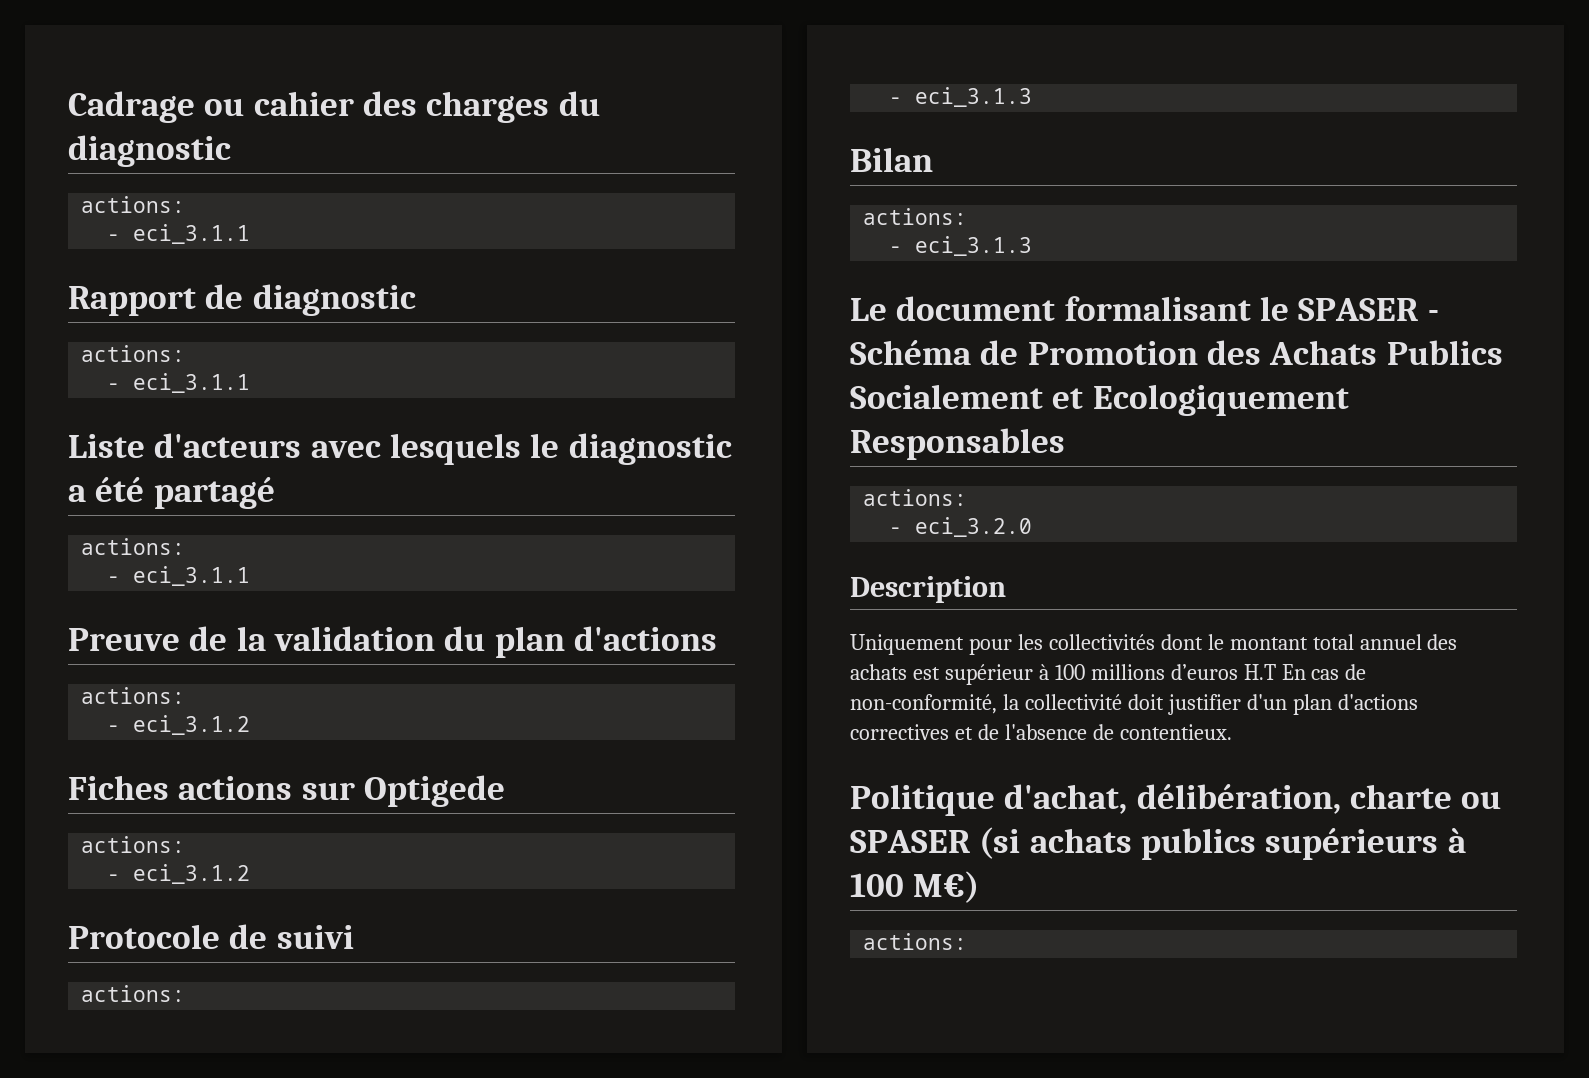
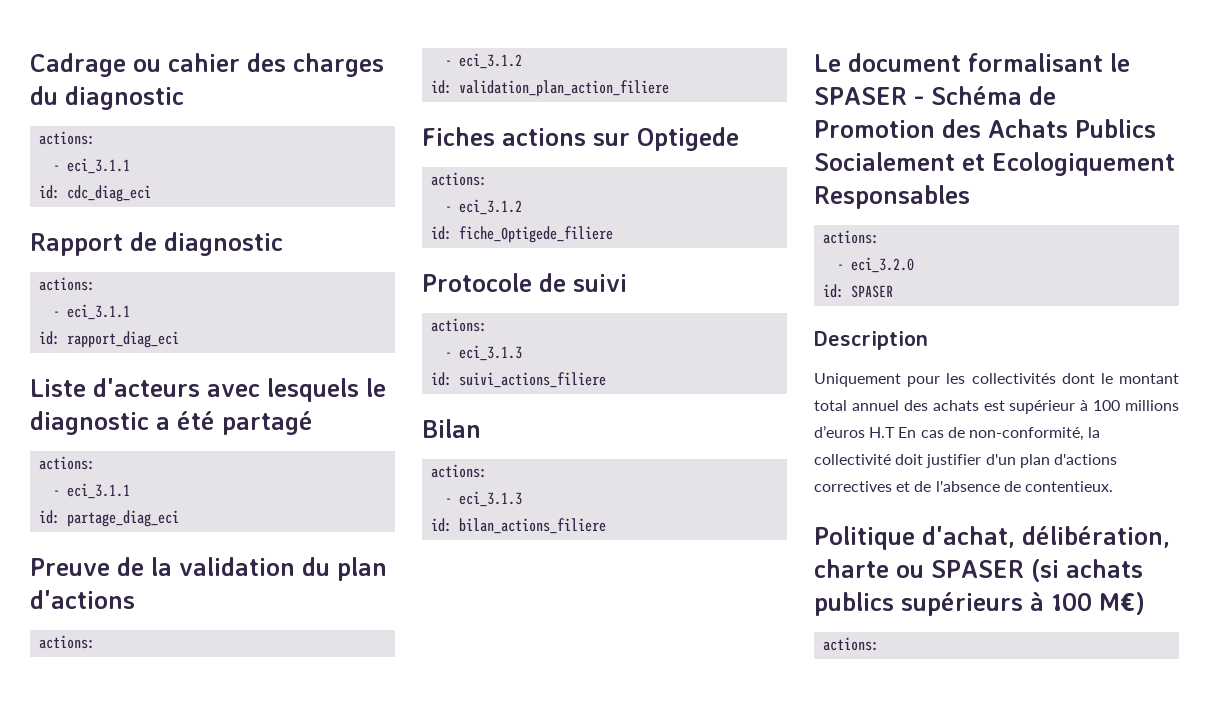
+ id: cdc_diag_eci
+ id: rapport_diag_eci
+ id: partage_diag_eci
+ id: validation_plan_action_filiere
+ id: fiche_Optigede_filiere
+ id: suivi_actions_filiere
+ id: bilan_actions_filiere
+ id: SPASER

